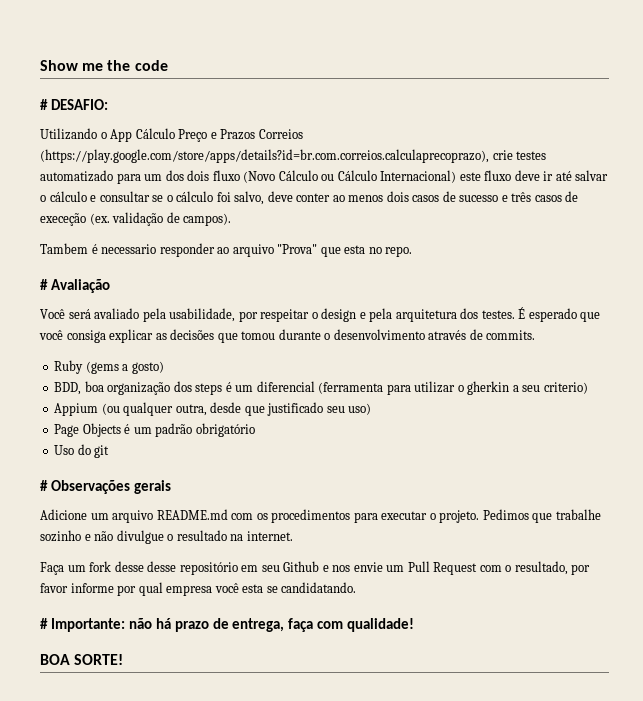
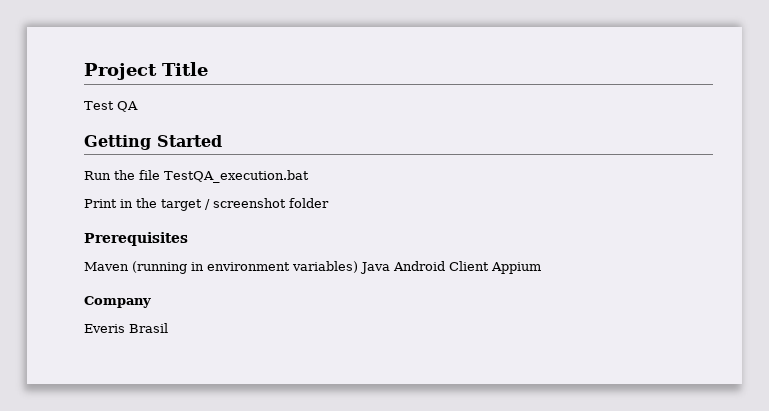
- Show me the code
- # DESAFIO:
- Utilizando o App Cálculo Preço e Prazos Correios (https://play.google.com/store/apps/details?id=br.com.correios.calculaprecoprazo), crie testes automatizado para um dos dois fluxo (Novo Cálculo ou Cálculo Internacional) este fluxo deve ir até salvar o cálculo e consultar se o cálculo foi salvo, deve conter ao menos dois casos de sucesso e três casos de execeção (ex. validação de campos).
- Tambem é necessario responder ao arquivo "Prova" que esta no repo.
- # Avaliação
- Você será avaliado pela usabilidade, por respeitar o design e pela arquitetura dos testes. É esperado que você consiga explicar as decisões que tomou durante o desenvolvimento através de commits.
- Ruby (gems a gosto)
- BDD, boa organização dos steps é um diferencial (ferramenta para utilizar o gherkin a seu criterio)
- Appium (ou qualquer outra, desde que justificado seu uso)
- Page Objects é um padrão obrigatório
- Uso do git
- # Observações gerais
- Adicione um arquivo README.md com os procedimentos para executar o projeto. Pedimos que trabalhe sozinho e não divulgue o resultado na internet.
- Faça um fork desse desse repositório em seu Github e nos envie um Pull Request com o resultado, por favor informe por qual empresa você esta se candidatando.
- # Importante: não há prazo de entrega, faça com qualidade!
- BOA SORTE!
+ Project Title
+ Test QA
+ Getting Started
+ Run the file TestQA_execution.bat
+ Print in the target / screenshot folder
+ Prerequisites
+ Maven (running in environment variables) Java Android Client Appium
+ Company
+ Everis Brasil

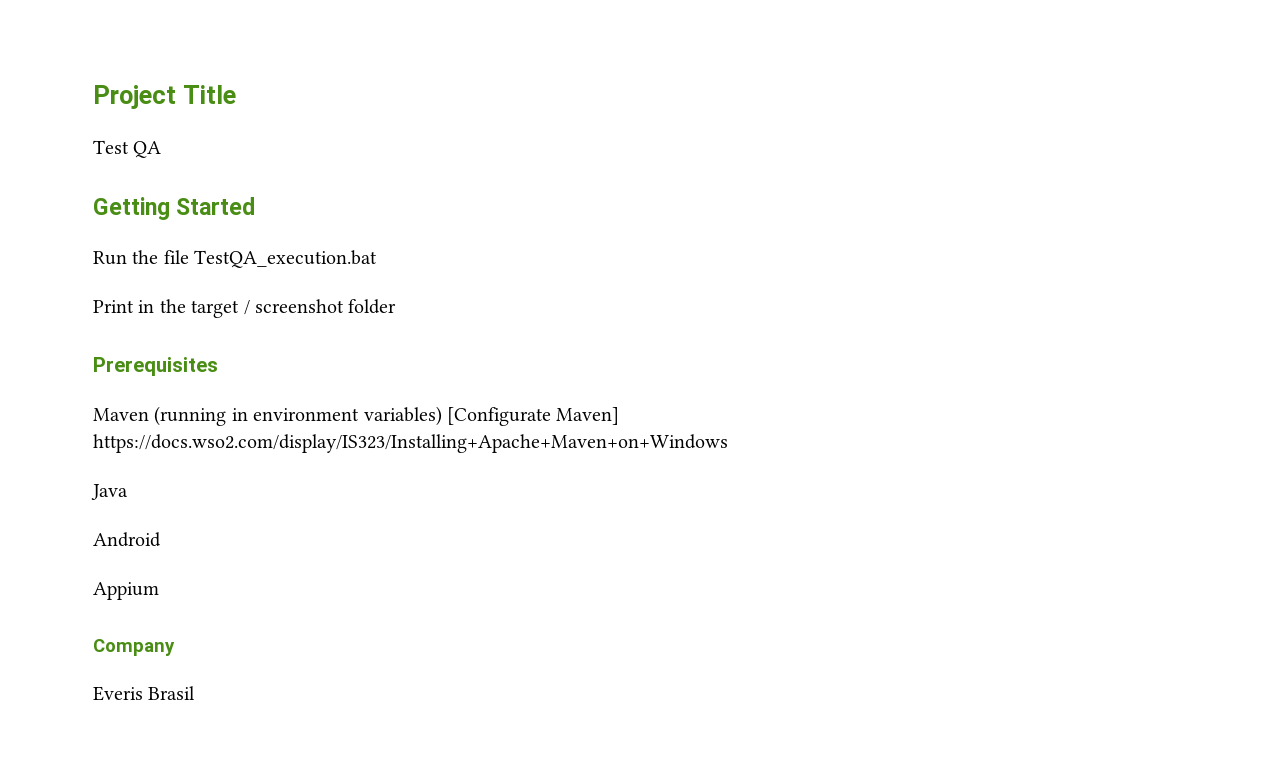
- Maven (running in environment variables) Java Android Client Appium
+ Maven (running in environment variables) [Configurate Maven] https://docs.wso2.com/display/IS323/Installing+Apache+Maven+on+Windows
+ Java
+ Android
+ Appium

